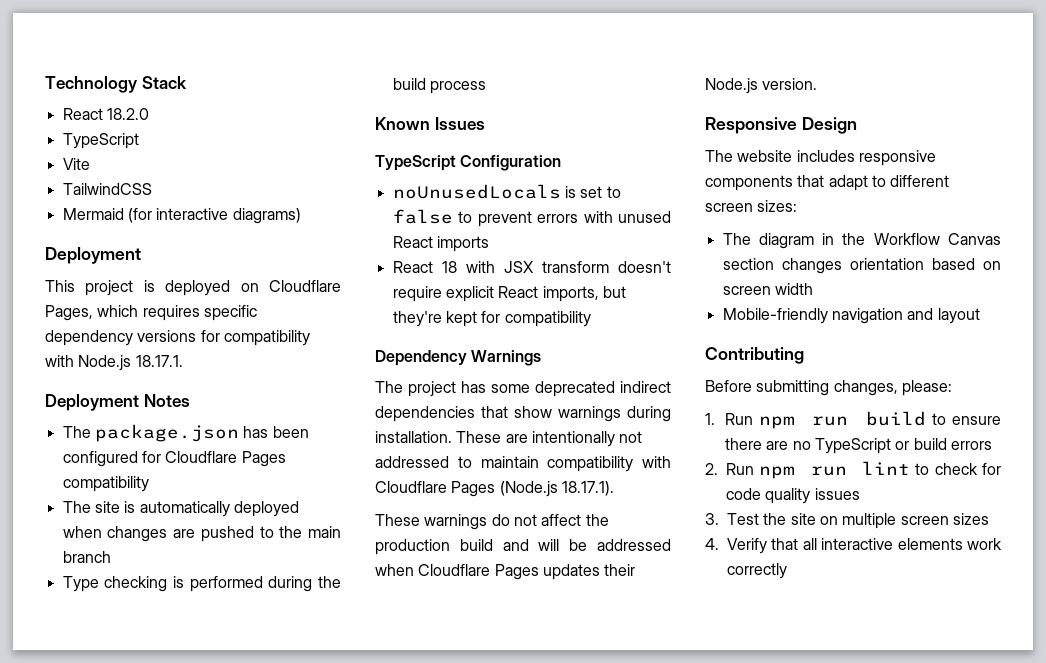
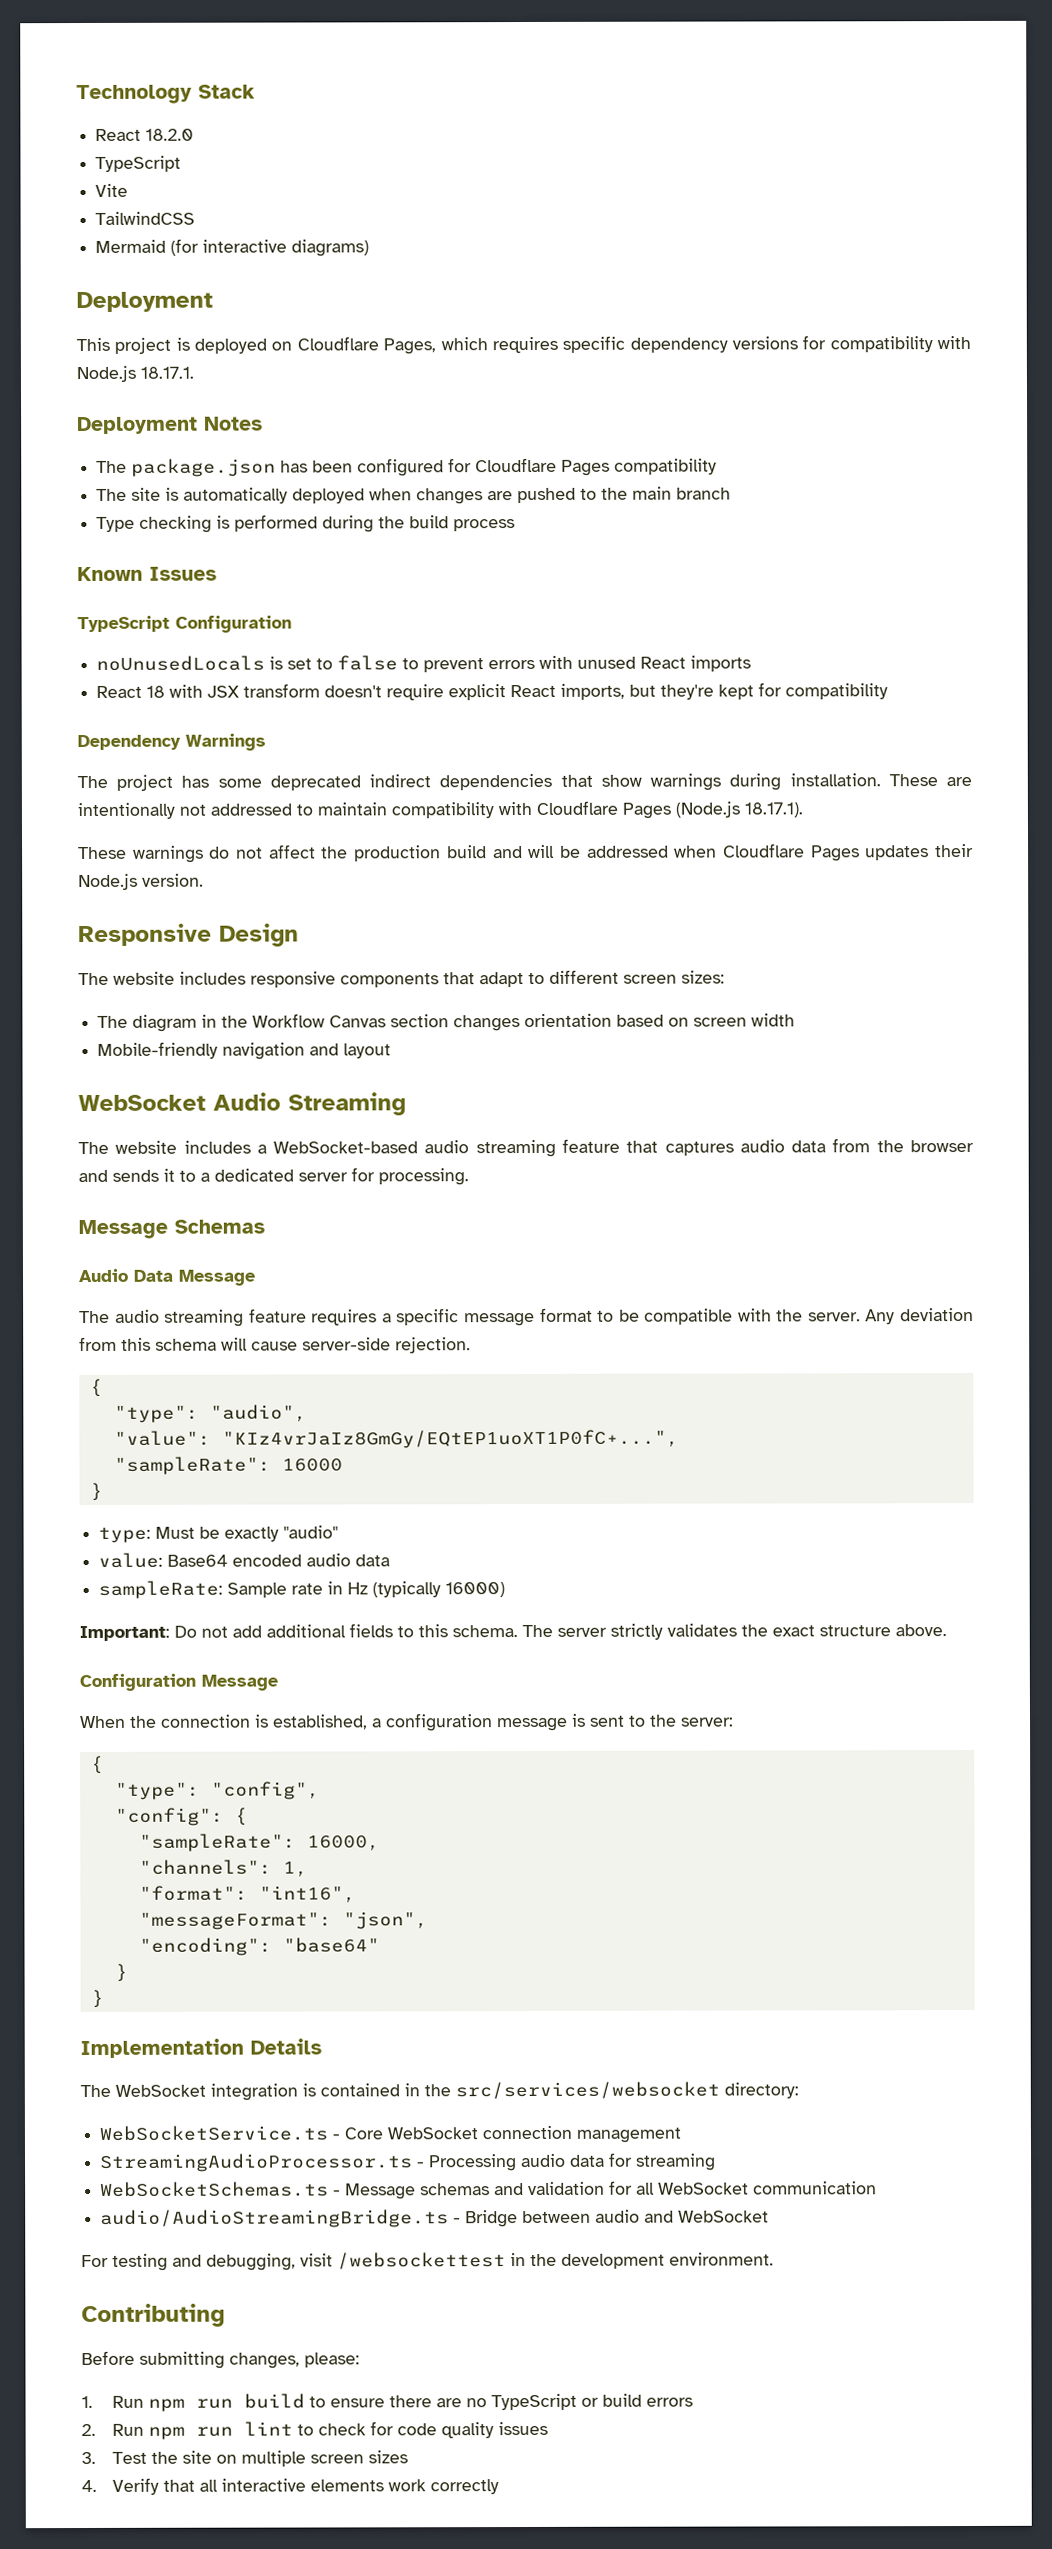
+ WebSocket Audio Streaming
+ The website includes a WebSocket-based audio streaming feature that captures audio data from the browser and sends it to a dedicated server for processing.
+ Message Schemas
+ Audio Data Message
+ The audio streaming feature requires a specific message format to be compatible with the server. Any deviation from this schema will cause server-side rejection.
+ {
+ "type": "audio",
+ "value": "KIz4vrJaIz8GmGy/EQtEP1uoXT1P0fC+...",
+ "sampleRate": 16000
+ }
+ type: Must be exactly "audio"
+ value: Base64 encoded audio data
+ sampleRate: Sample rate in Hz (typically 16000)
+ Important: Do not add additional fields to this schema. The server strictly validates the exact structure above.
+ Configuration Message
+ When the connection is established, a configuration message is sent to the server:
+ {
+ "type": "config",
+ "config": {
+ "sampleRate": 16000,
+ "channels": 1,
+ "format": "int16",
+ "messageFormat": "json",
+ "encoding": "base64"
+ }
+ }
+ Implementation Details
+ The WebSocket integration is contained in the src/services/websocket directory:
+ WebSocketService.ts - Core WebSocket connection management
+ StreamingAudioProcessor.ts - Processing audio data for streaming
+ WebSocketSchemas.ts - Message schemas and validation for all WebSocket communication
+ audio/AudioStreamingBridge.ts - Bridge between audio and WebSocket
+ For testing and debugging, visit /websockettest in the development environment.

